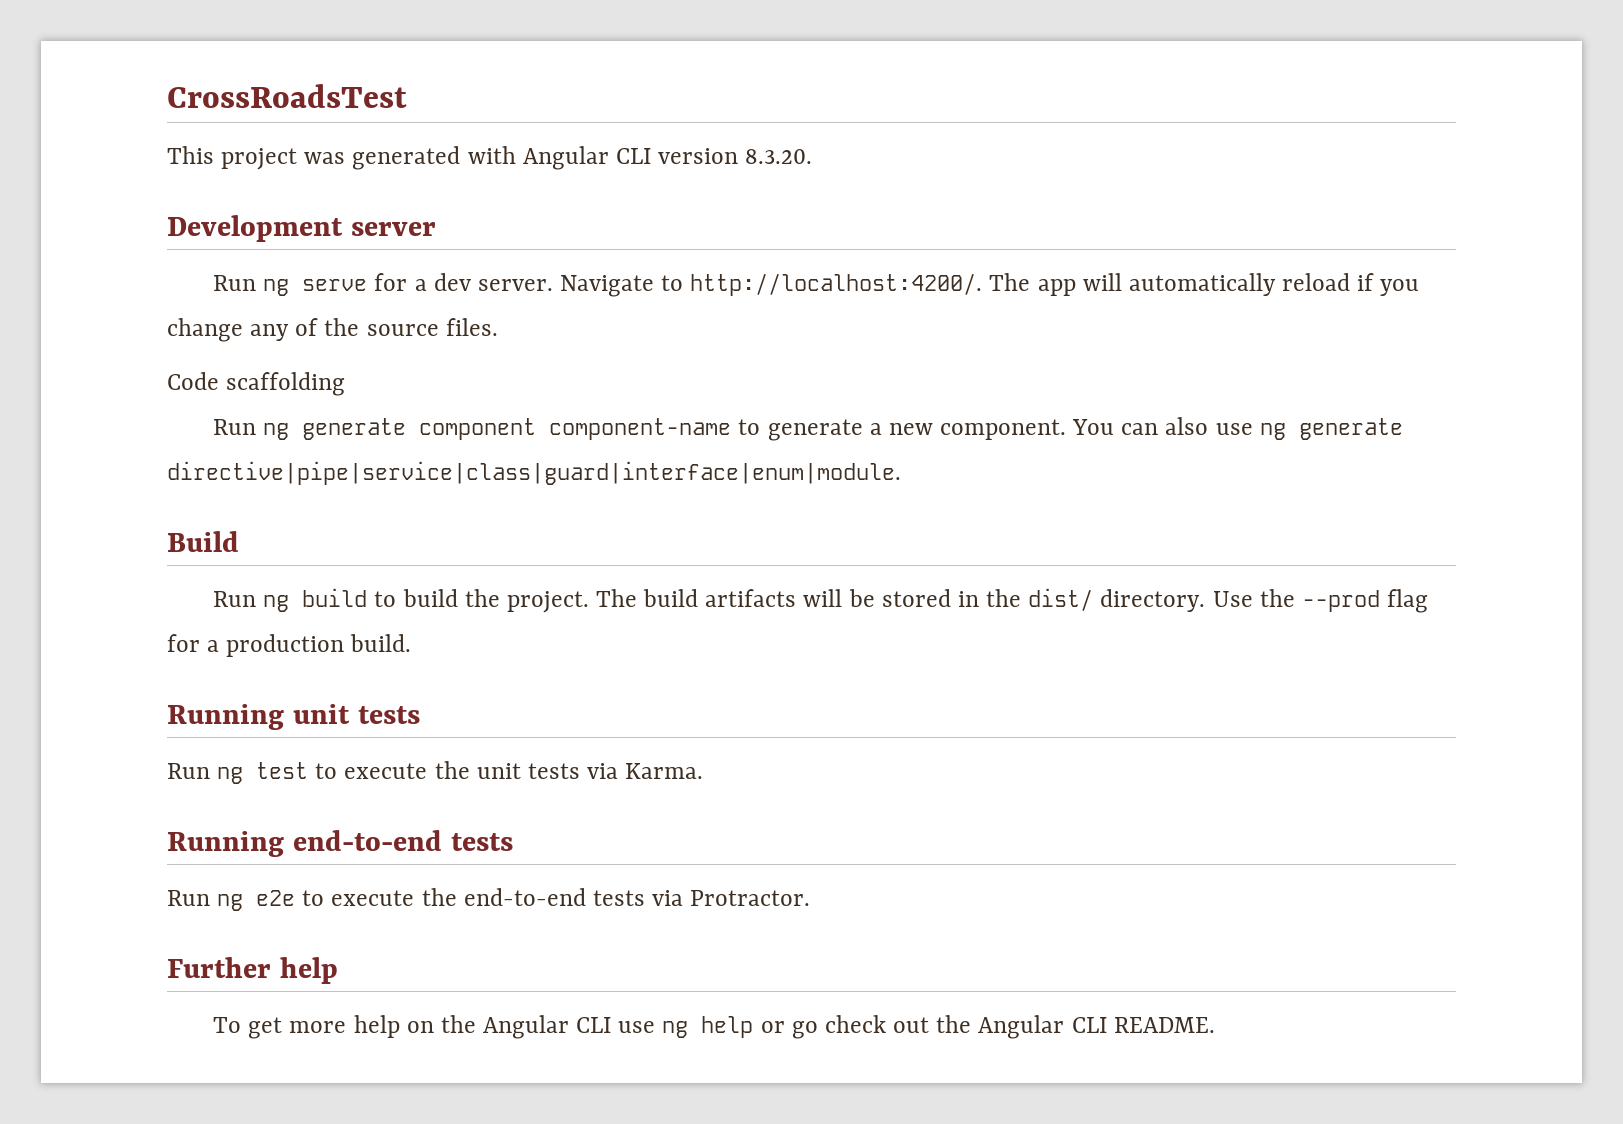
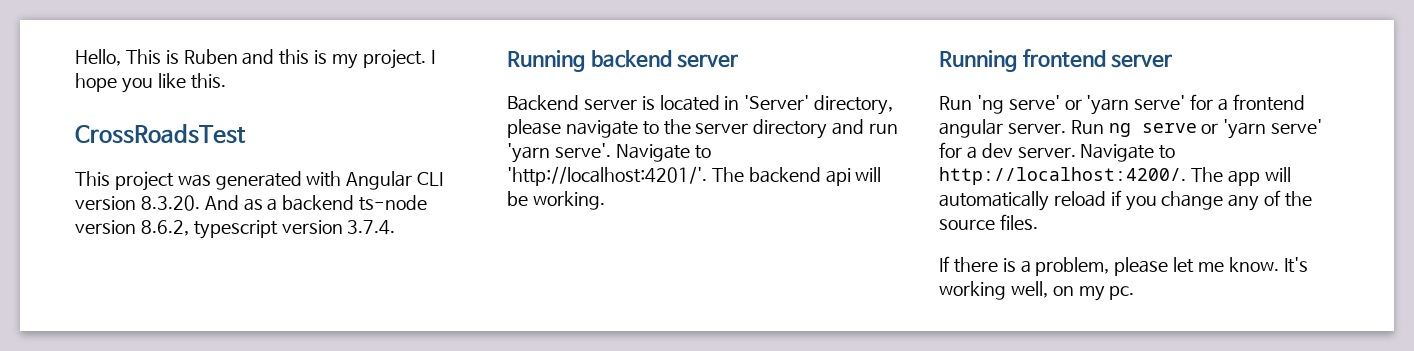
+ Hello, This is Ruben and this is my project. I hope you like this.
- This project was generated with Angular CLI version 8.3.20.
- Development server
- Run ng serve for a dev server.
+ This project was generated with Angular CLI version 8.3.20. And as a backend ts-node version 8.6.2, typescript version 3.7.4.
+ Running backend server
+ Backend server is located in 'Server' directory, please navigate to the server directory and run 'yarn serve'. Navigate to 'http://localhost:4201/'. The backend api will be working.
+ Running frontend server
+ Run 'ng serve' or 'yarn serve' for a frontend angular server. Run ng serve or 'yarn serve' for a dev server.
- Code scaffolding
- Run ng generate component component-name to generate a new component. You can also use ng generate directive|pipe|service|class|guard|interface|enum|module.
- Build
- Run ng build to build the project. The build artifacts will be stored in the dist/ directory. Use the --prod flag for a production build.
- Running unit tests
- Run ng test to execute the unit tests via Karma.
- Running end-to-end tests
- Run ng e2e to execute the end-to-end tests via Protractor.
- Further help
- To get more help on the Angular CLI use ng help or go check out the Angular CLI README.
+ If there is a problem, please let me know. It's working well, on my pc.

